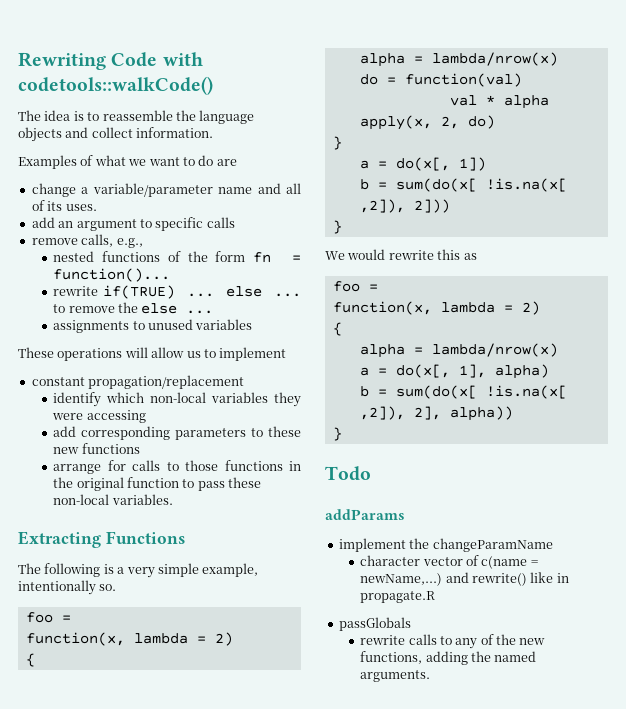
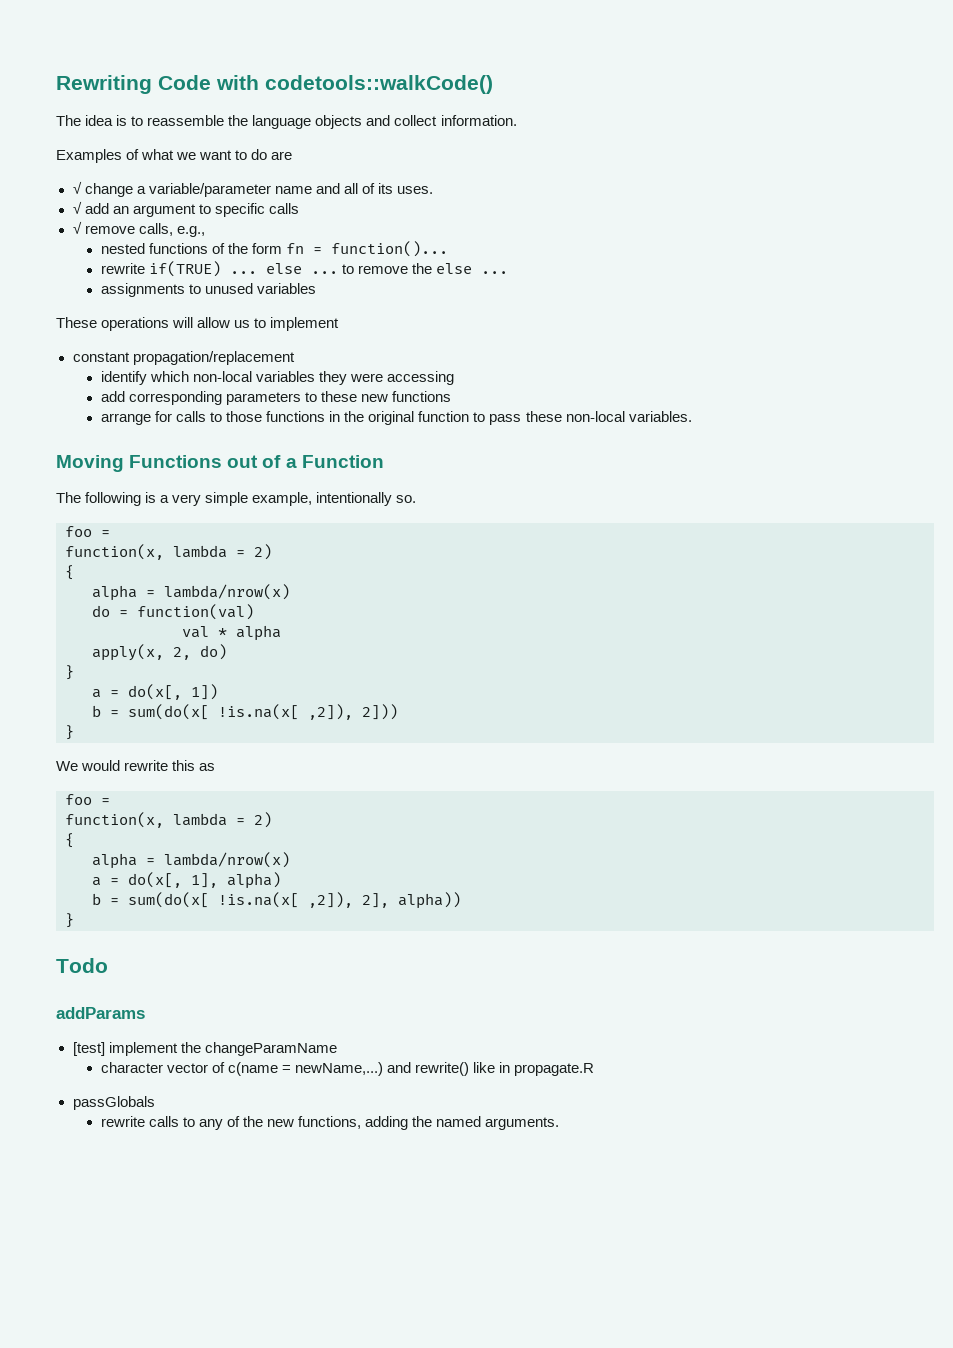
- change a variable/parameter name and all of its uses.
+ √ change a variable/parameter name and all of its uses.
- add an argument to specific calls
+ √ add an argument to specific calls
- remove calls, e.g.,
+ √ remove calls, e.g.,
- Extracting Functions
+ Moving Functions out of a Function
- implement the changeParamName
+ [test] implement the changeParamName

